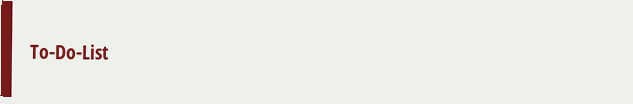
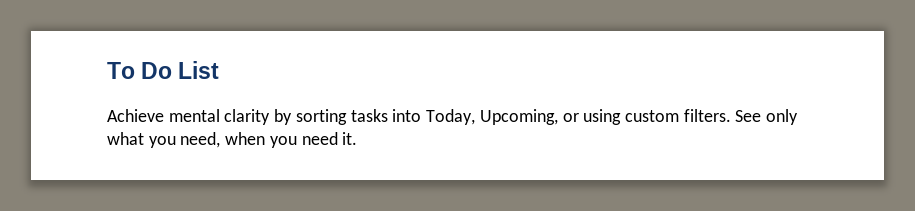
- To-Do-List
+ To Do List
+ Achieve mental clarity by sorting tasks into Today, Upcoming, or using custom filters. See only what you need, when you need it.

